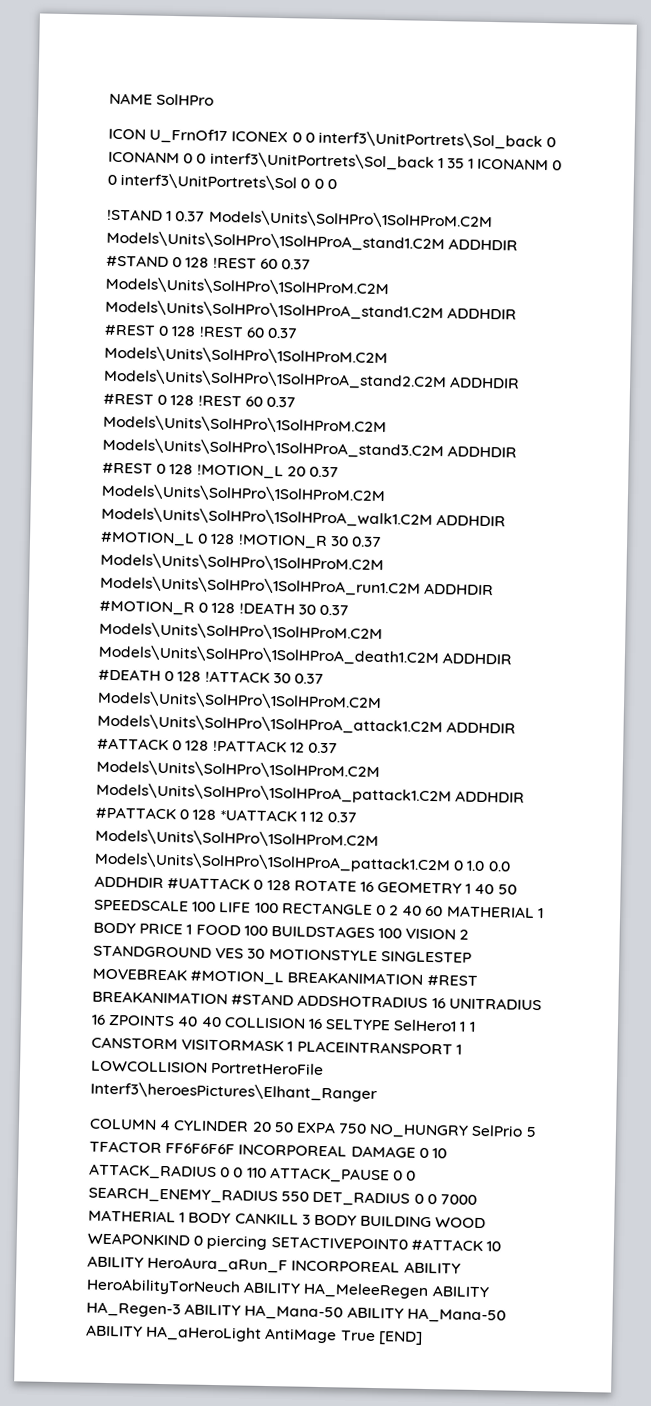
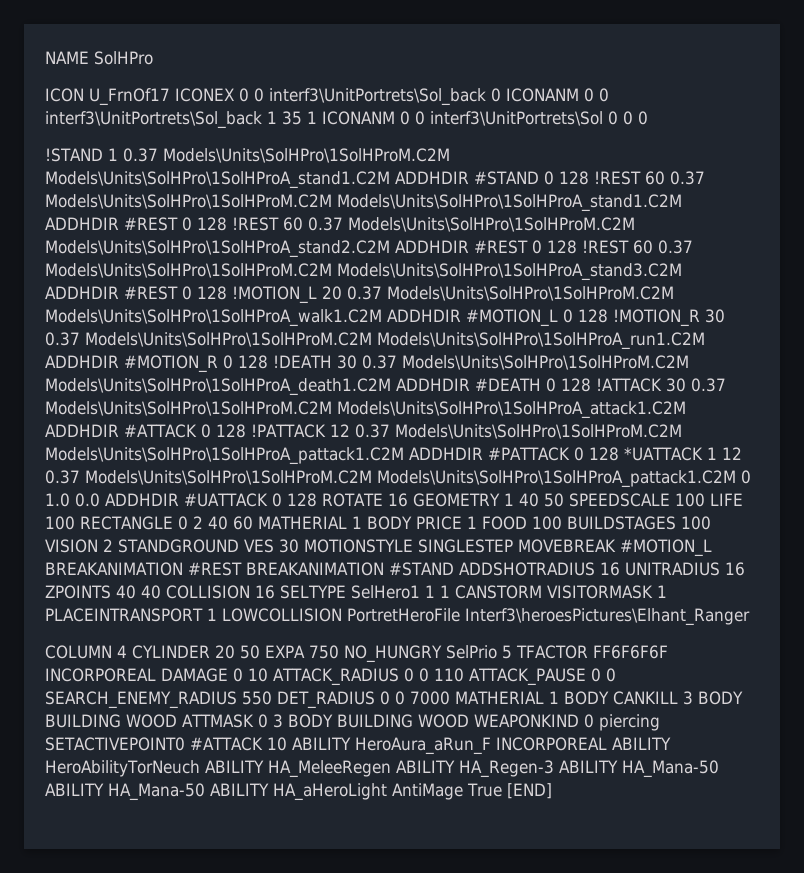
- COLUMN 4 CYLINDER 20 50 EXPA 750 NO_HUNGRY SelPrio 5 TFACTOR FF6F6F6F INCORPOREAL DAMAGE 0 10 ATTACK_RADIUS 0 0 110 ATTACK_PAUSE 0 0 SEARCH_ENEMY_RADIUS 550 DET_RADIUS 0 0 7000 MATHERIAL 1 BODY CANKILL 3 BODY BUILDING WOOD WEAPONKIND 0 piercing SETACTIVEPOINT0 #ATTACK 10 ABILITY HeroAura_aRun_F INCORPOREAL ABILITY HeroAbilityTorNeuch ABILITY HA_MeleeRegen ABILITY HA_Regen-3 ABILITY HA_Mana-50 ABILITY HA_Mana-50 ABILITY HA_aHeroLight AntiMage True [END]
+ COLUMN 4 CYLINDER 20 50 EXPA 750 NO_HUNGRY SelPrio 5 TFACTOR FF6F6F6F INCORPOREAL DAMAGE 0 10 ATTACK_RADIUS 0 0 110 ATTACK_PAUSE 0 0 SEARCH_ENEMY_RADIUS 550 DET_RADIUS 0 0 7000 MATHERIAL 1 BODY CANKILL 3 BODY BUILDING WOOD ATTMASK 0 3 BODY BUILDING WOOD WEAPONKIND 0 piercing SETACTIVEPOINT0 #ATTACK 10 ABILITY HeroAura_aRun_F INCORPOREAL ABILITY HeroAbilityTorNeuch ABILITY HA_MeleeRegen ABILITY HA_Regen-3 ABILITY HA_Mana-50 ABILITY HA_Mana-50 ABILITY HA_aHeroLight AntiMage True [END]

